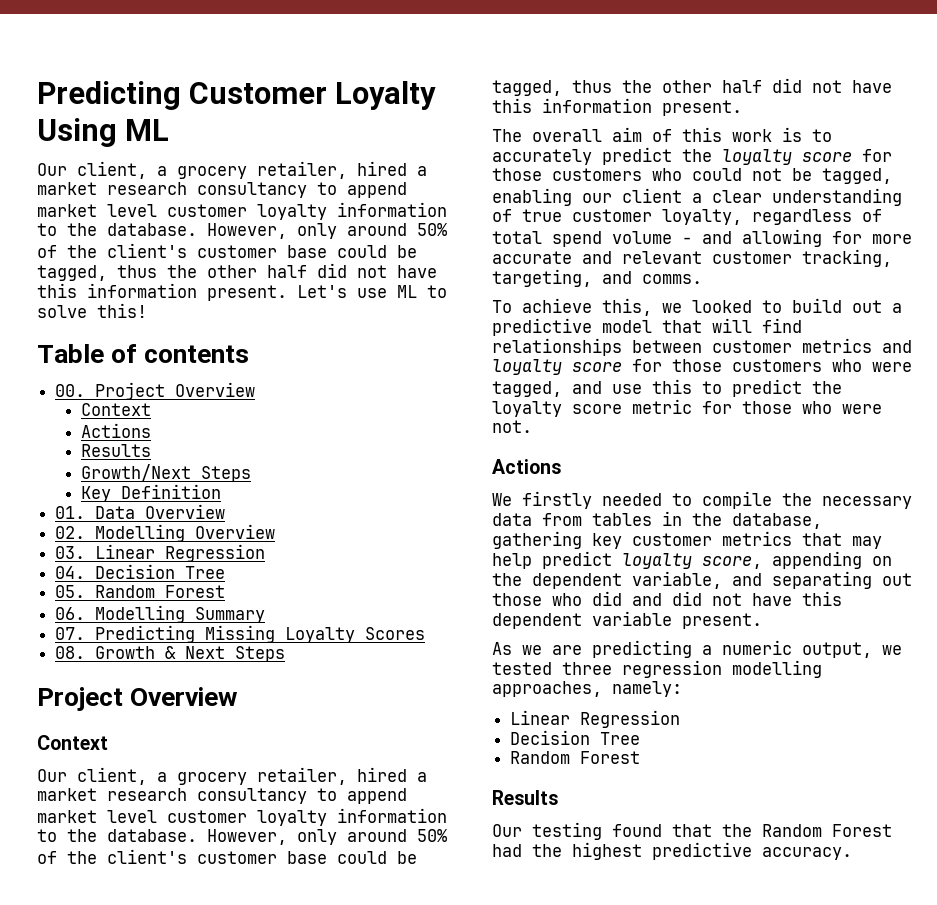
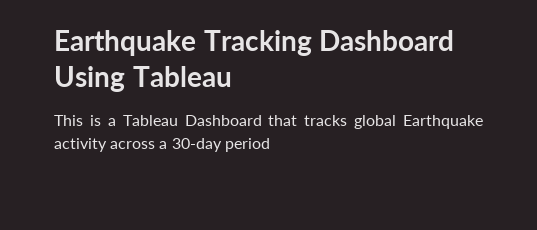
- Predicting Customer Loyalty Using ML
- Our client, a grocery retailer, hired a market research consultancy to append market level customer loyalty information to the database. However, only around 50% of the client's customer base could be tagged, thus the other half did not have this information present. Let's use ML to solve this!
- Table of contents
- 00. Project Overview
- Context
- Actions
- Results
- Growth/Next Steps
- Key Definition
- 01. Data Overview
- 02. Modelling Overview
- 03. Linear Regression
- 04. Decision Tree
- 05. Random Forest
- 06. Modelling Summary
- 07. Predicting Missing Loyalty Scores
- 08. Growth & Next Steps
- Project Overview
- Context
- Our client, a grocery retailer, hired a market research consultancy to append market level customer loyalty information to the database. However, only around 50% of the client's customer base could be tagged, thus the other half did not have this information present.
- The overall aim of this work is to accurately predict the loyalty score for those customers who could not be tagged, enabling our client a clear understanding of true customer loyalty, regardless of total spend volume - and allowing for more accurate and relevant customer tracking, targeting, and comms.
- To achieve this, we looked to build out a predictive model that will find relationships between customer metrics and loyalty score for those customers who were tagged, and use this to predict the loyalty score metric for those who were not.
- Actions
- We firstly needed to compile the necessary data from tables in the database, gathering key customer metrics that may help predict loyalty score, appending on the dependent variable, and separating out those who did and did not have this dependent variable present.
- As we are predicting a numeric output, we tested three regression modelling approaches, namely:
- Linear Regression
- Decision Tree
- Random Forest
- Results
- Our testing found that the Random Forest had the highest predictive accuracy.
+ Earthquake Tracking Dashboard Using Tableau
+ This is a Tableau Dashboard that tracks global Earthquake activity across a 30-day period

